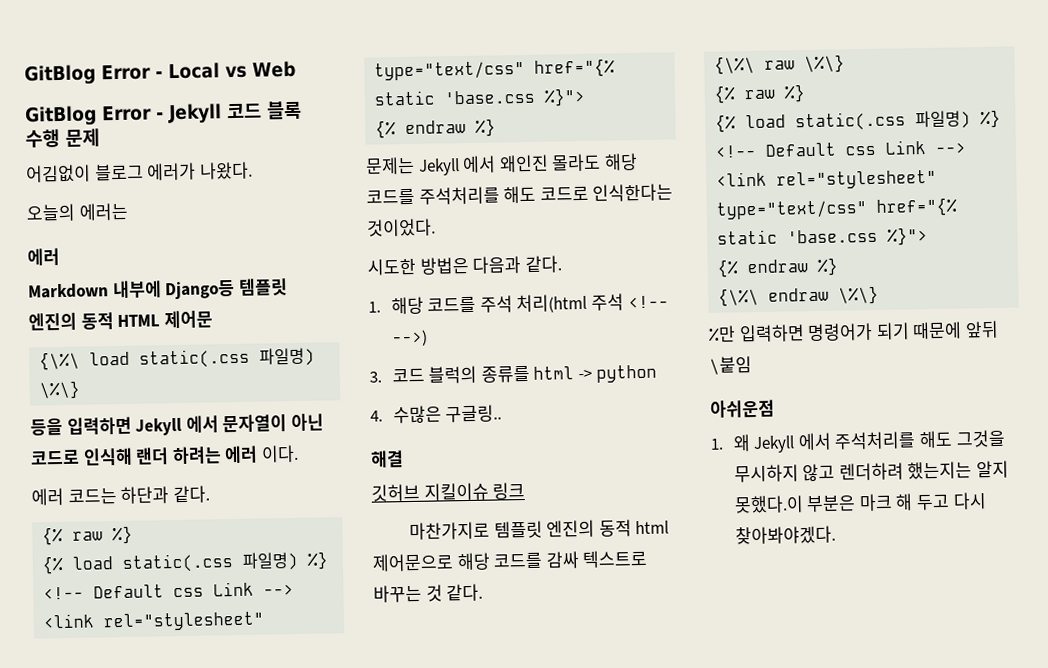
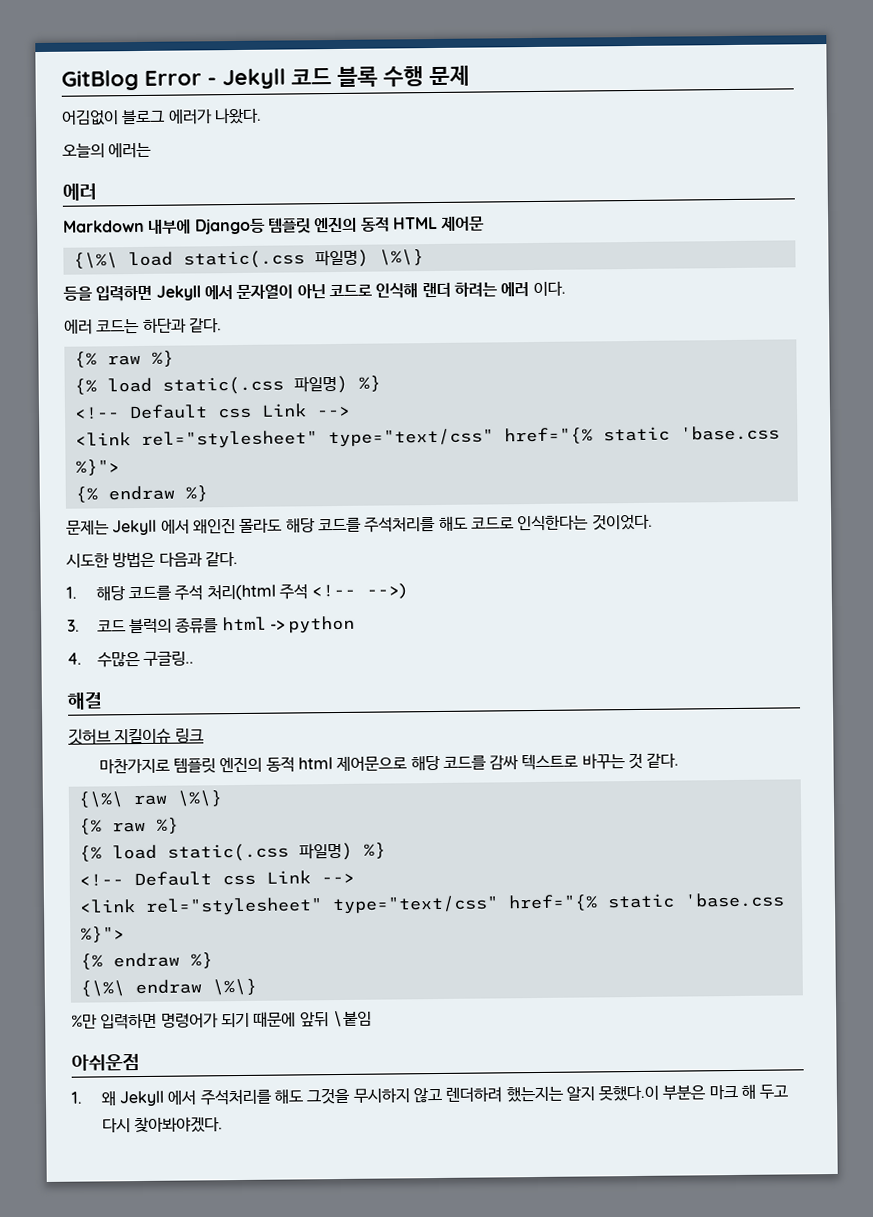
- GitBlog Error - Local vs Web

